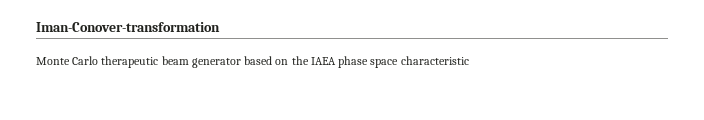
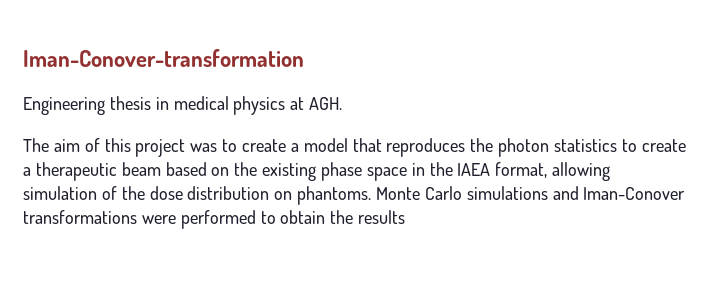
- Monte Carlo therapeutic beam generator based on the IAEA phase space characteristic
+ Engineering thesis in medical physics at AGH.
+ The aim of this project was to create a model that reproduces the photon statistics to create a therapeutic beam based on the existing phase space in the IAEA format, allowing simulation of the dose distribution on phantoms. Monte Carlo simulations and Iman-Conover transformations were performed to obtain the results

